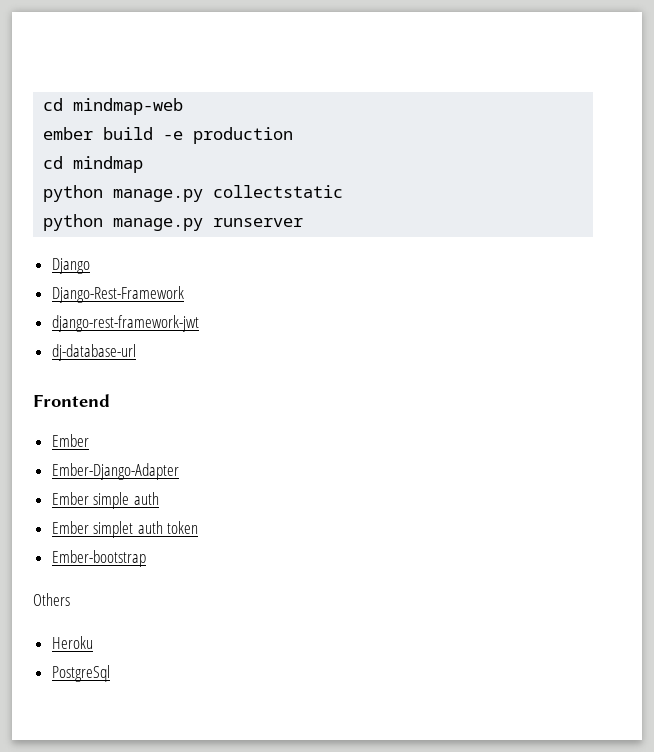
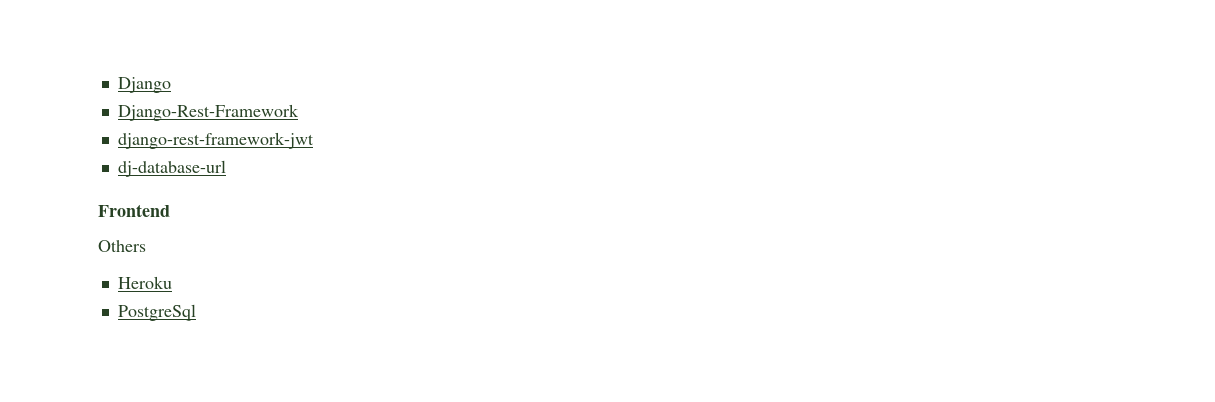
- cd mindmap-web
- ember build -e production
- cd mindmap
- python manage.py collectstatic
- python manage.py runserver
  Frontend
- Ember
- Ember-Django-Adapter
- Ember simple auth
- Ember simplet auth token
- Ember-bootstrap

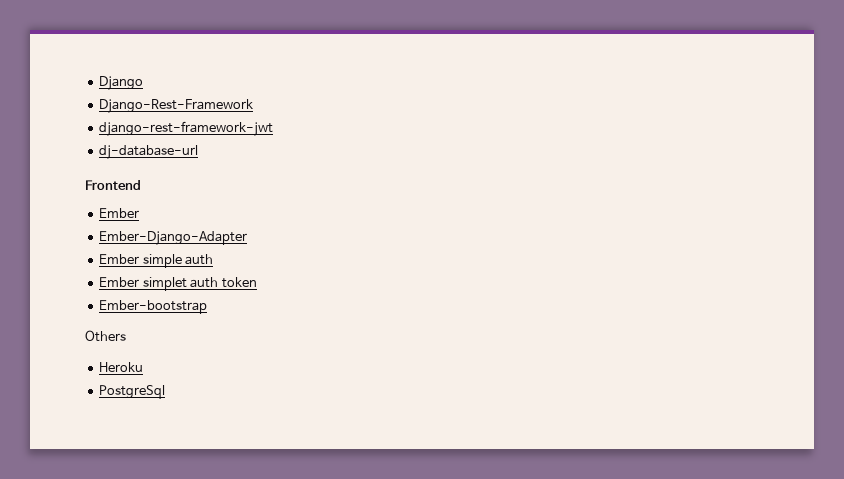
  Frontend
+ Ember
+ Ember-Django-Adapter
+ Ember simple auth
+ Ember simplet auth token
+ Ember-bootstrap

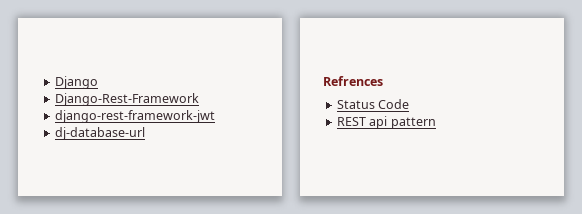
- Frontend
- Ember
- Ember-Django-Adapter
- Ember simple auth
- Ember simplet auth token
- Ember-bootstrap
- Others
- Heroku
- PostgreSql
+ Refrences
+ Status Code
+ REST api pattern

